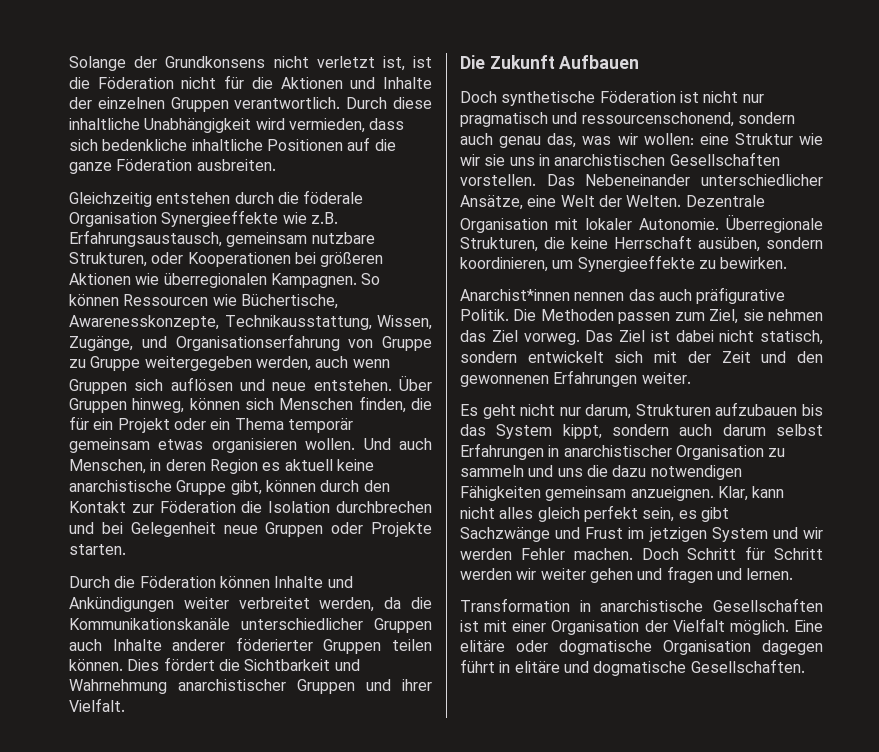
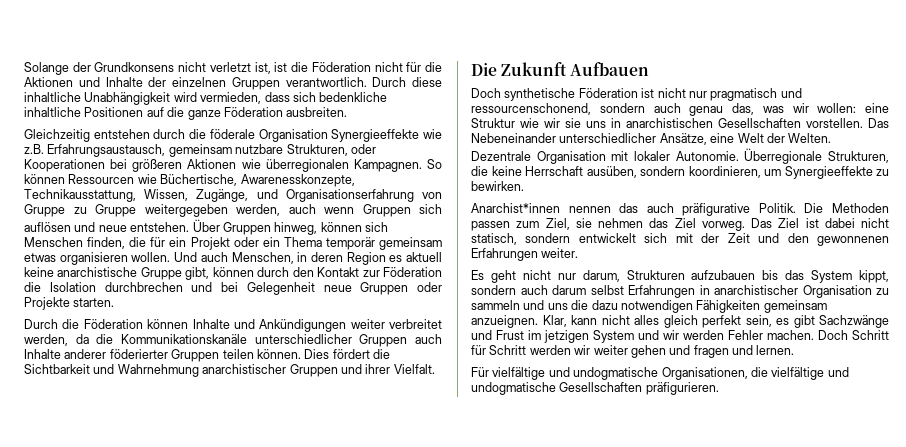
- Transformation in anarchistische Gesellschaften ist mit einer Organisation der Vielfalt möglich. Eine elitäre oder dogmatische Organisation dagegen führt in elitäre und dogmatische Gesellschaften.
+ Für vielfältige und undogmatische Organisationen, die vielfältige und undogmatische Gesellschaften präfigurieren.

